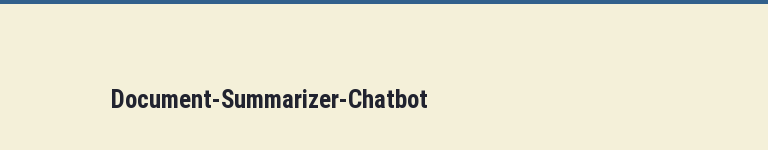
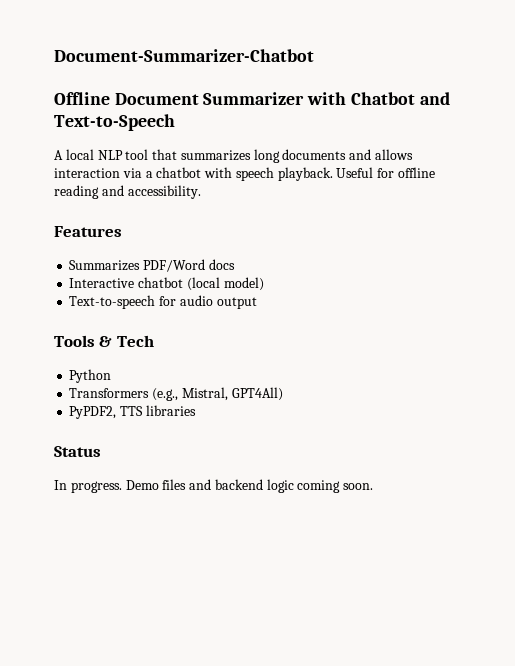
+ Offline Document Summarizer with Chatbot and Text-to-Speech
+ A local NLP tool that summarizes long documents and allows interaction via a chatbot with speech playback. Useful for offline reading and accessibility.
+ Features
+ Summarizes PDF/Word docs
+ Interactive chatbot (local model)
+ Text-to-speech for audio output
+ Tools & Tech
+ Python
+ Transformers (e.g., Mistral, GPT4All)
+ PyPDF2, TTS libraries
+ Status
+ In progress. Demo files and backend logic coming soon.

